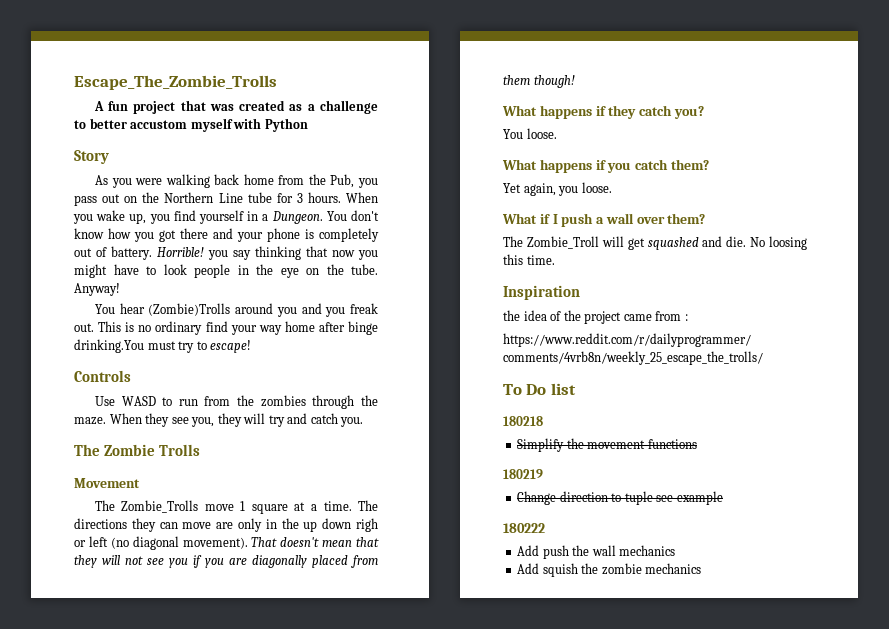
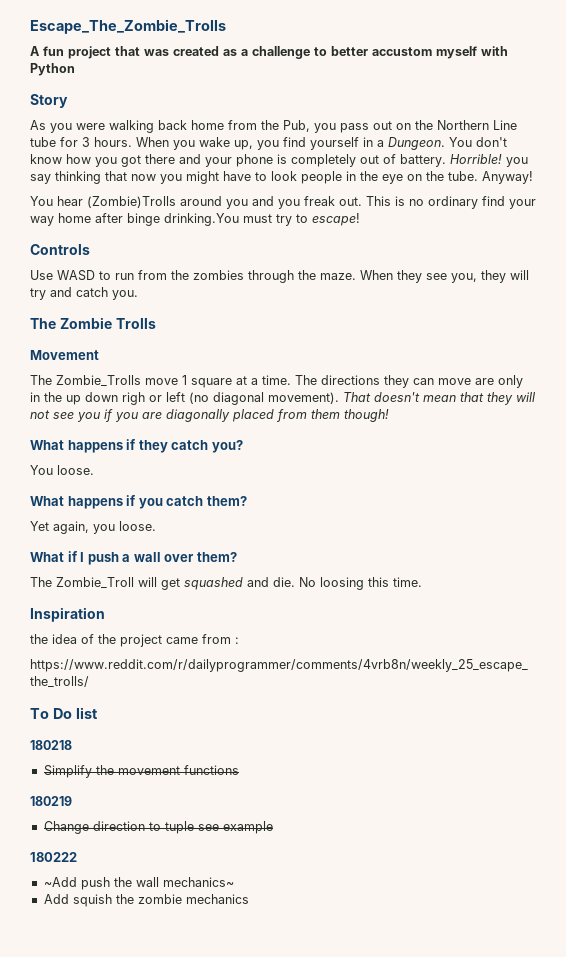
- Add push the wall mechanics
+ ~Add push the wall mechanics~

